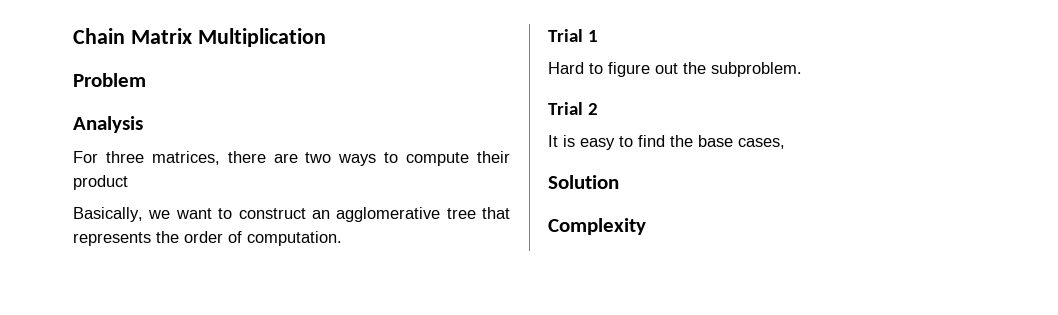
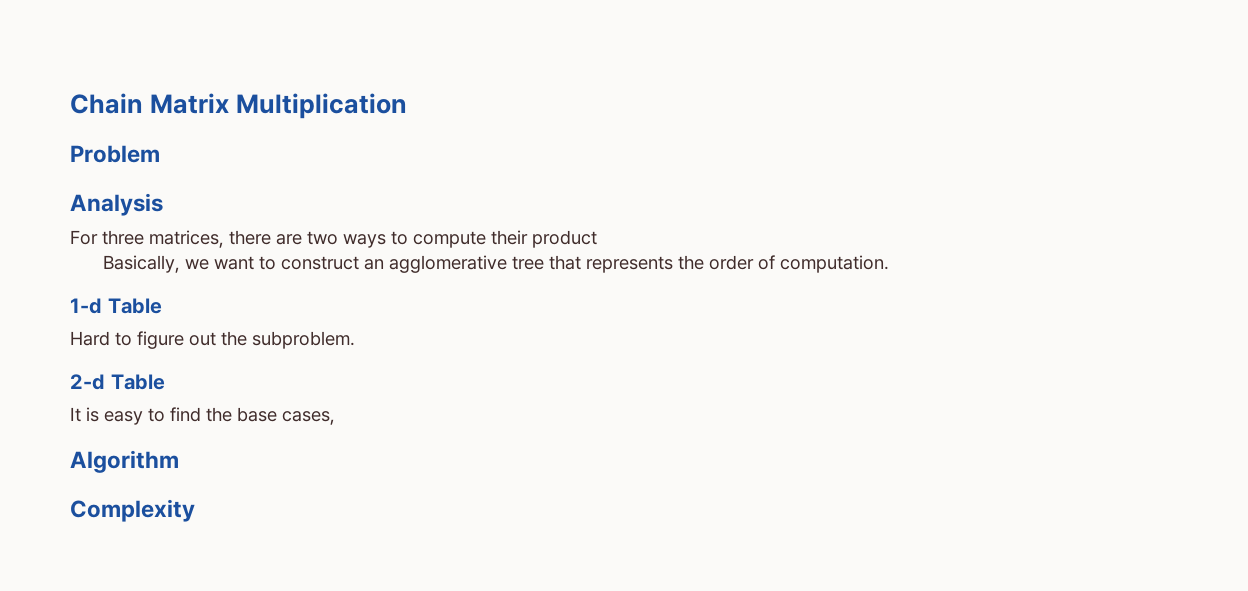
- Trial 1
+ 1-d Table
- Trial 2
+ 2-d Table
- Solution
+ Algorithm

